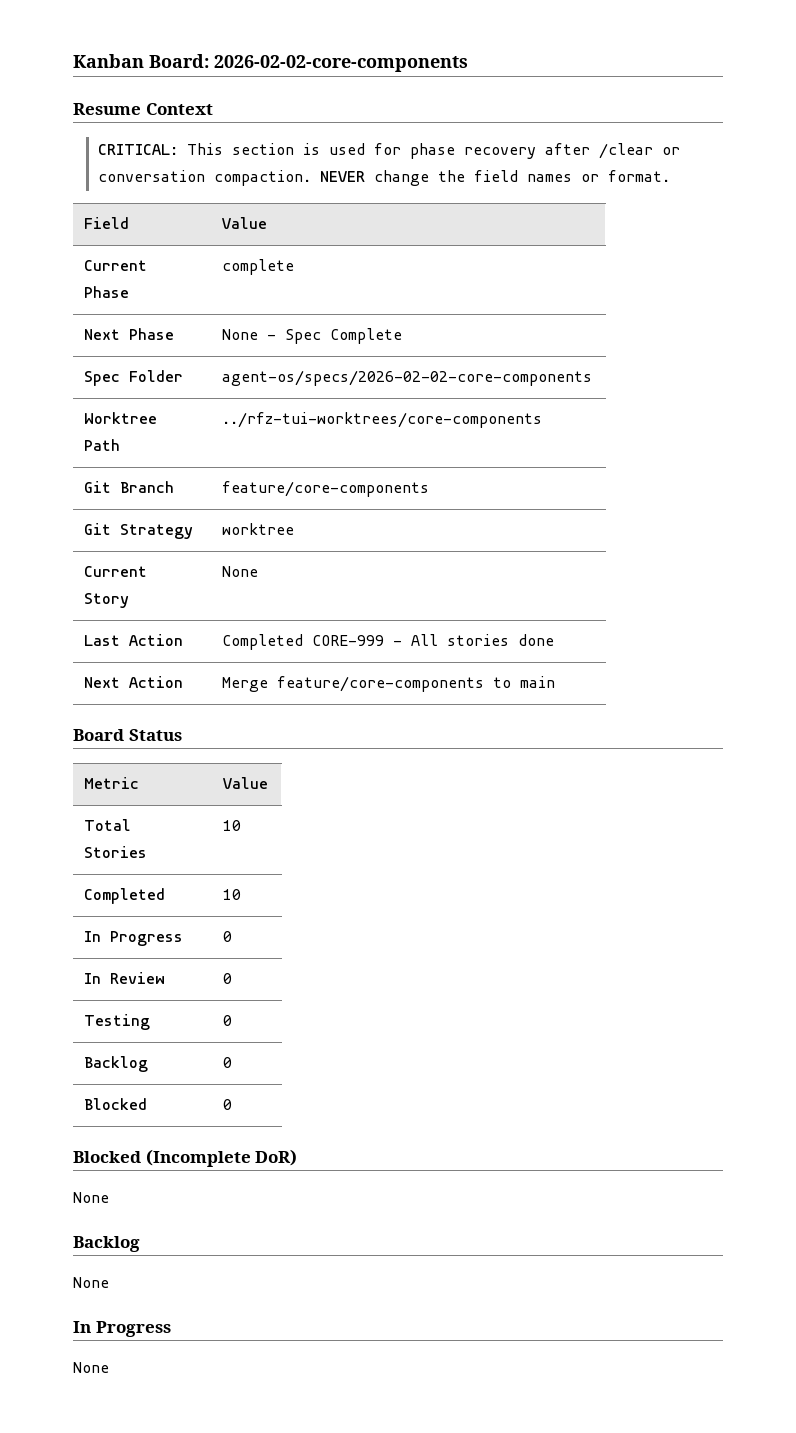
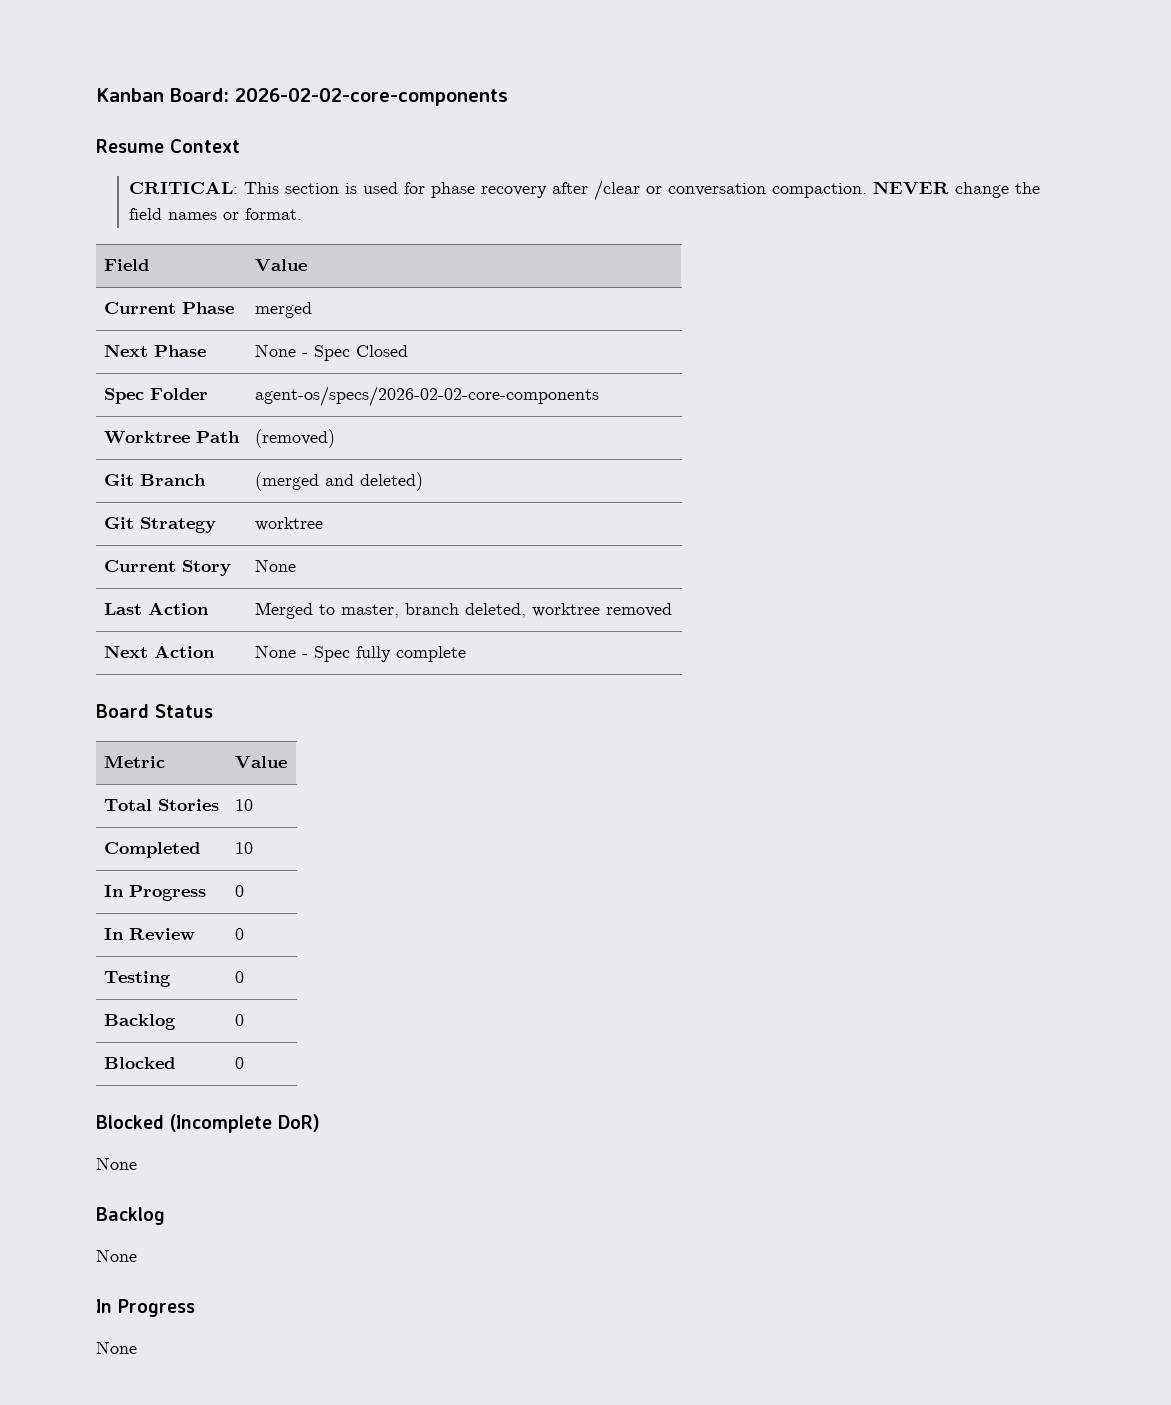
- Current Phase | complete
+ Current Phase | merged
- Next Phase | None - Spec Complete
+ Next Phase | None - Spec Closed
- Worktree Path | ../rfz-tui-worktrees/core-components
+ Worktree Path | (removed)
- Git Branch | feature/core-components
+ Git Branch | (merged and deleted)
- Last Action | Completed CORE-999 - All stories done
- Next Action | Merge feature/core-components to main
+ Last Action | Merged to master, branch deleted, worktree removed
+ Next Action | None - Spec fully complete

